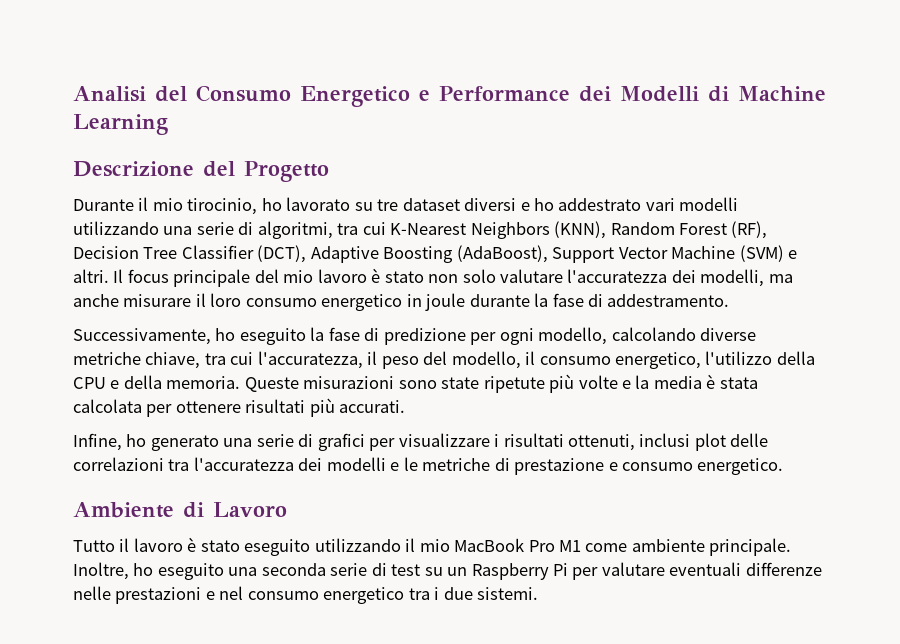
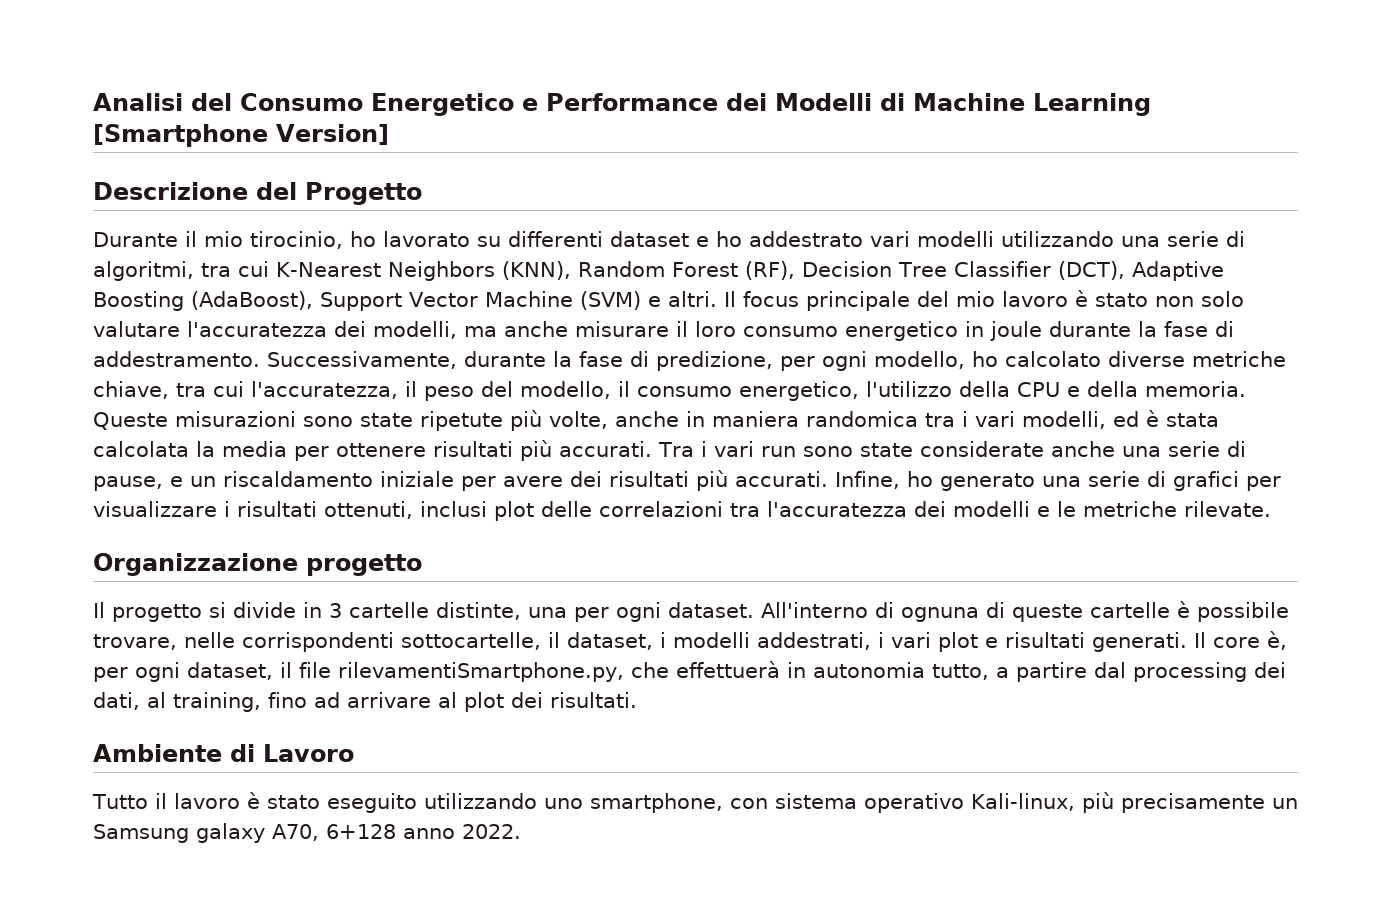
- Analisi del Consumo Energetico e Performance dei Modelli di Machine Learning
+ Analisi del Consumo Energetico e Performance dei Modelli di Machine Learning [Smartphone Version]
- Durante il mio tirocinio, ho lavorato su tre dataset diversi e ho addestrato vari modelli utilizzando una serie di algoritmi, tra cui K-Nearest Neighbors (KNN), Random Forest (RF), Decision Tree Classifier (DCT), Adaptive Boosting (AdaBoost), Support Vector Machine (SVM) e altri.
+ Durante il mio tirocinio, ho lavorato su differenti dataset e ho addestrato vari modelli utilizzando una serie di algoritmi, tra cui K-Nearest Neighbors (KNN), Random Forest (RF), Decision Tree Classifier (DCT), Adaptive Boosting (AdaBoost), Support Vector Machine (SVM) e altri.
- Il focus principale del mio lavoro è stato non solo valutare l'accuratezza dei modelli, ma anche misurare il loro consumo energetico in joule durante la fase di addestramento.
- Successivamente, ho eseguito la fase di predizione per ogni modello, calcolando diverse metriche chiave, tra cui l'accuratezza, il peso del modello, il consumo energetico, l'utilizzo della CPU e della memoria.
+ Il focus principale del mio lavoro è stato non solo valutare l'accuratezza dei modelli, ma anche misurare il loro consumo energetico in joule durante la fase di addestramento. Successivamente, durante la fase di predizione, per ogni modello, ho calcolato diverse metriche chiave, tra cui l'accuratezza, il peso del modello, il consumo energetico, l'utilizzo della CPU e della memoria.
- Queste misurazioni sono state ripetute più volte e la media è stata calcolata per ottenere risultati più accurati.
- Infine, ho generato una serie di grafici per visualizzare i risultati ottenuti, inclusi plot delle correlazioni tra l'accuratezza dei modelli e le metriche di prestazione e consumo energetico.
+ Queste misurazioni sono state ripetute più volte, anche in maniera randomica tra i vari modelli, ed è stata calcolata la media per ottenere risultati più accurati. Tra i vari run sono state considerate anche una serie di pause, e un riscaldamento iniziale per avere dei risultati più accurati. Infine, ho generato una serie di grafici per visualizzare i risultati ottenuti, inclusi plot delle correlazioni tra l'accuratezza dei modelli e le metriche rilevate.
+ Organizzazione progetto
+ Il progetto si divide in 3 cartelle distinte, una per ogni dataset. All'interno di ognuna di queste cartelle è possibile trovare, nelle corrispondenti sottocartelle, il dataset, i modelli addestrati, i vari plot e risultati generati. Il core è, per ogni dataset, il file rilevamentiSmartphone.py, che effettuerà in autonomia tutto, a partire dal processing dei dati, al training, fino ad arrivare al plot dei risultati.
- Tutto il lavoro è stato eseguito utilizzando il mio MacBook Pro M1 come ambiente principale. Inoltre, ho eseguito una seconda serie di test su un Raspberry Pi per valutare eventuali differenze nelle prestazioni e nel consumo energetico tra i due sistemi.
+ Tutto il lavoro è stato eseguito utilizzando uno smartphone, con sistema operativo Kali-linux, più precisamente un Samsung galaxy A70, 6+128 anno 2022.

